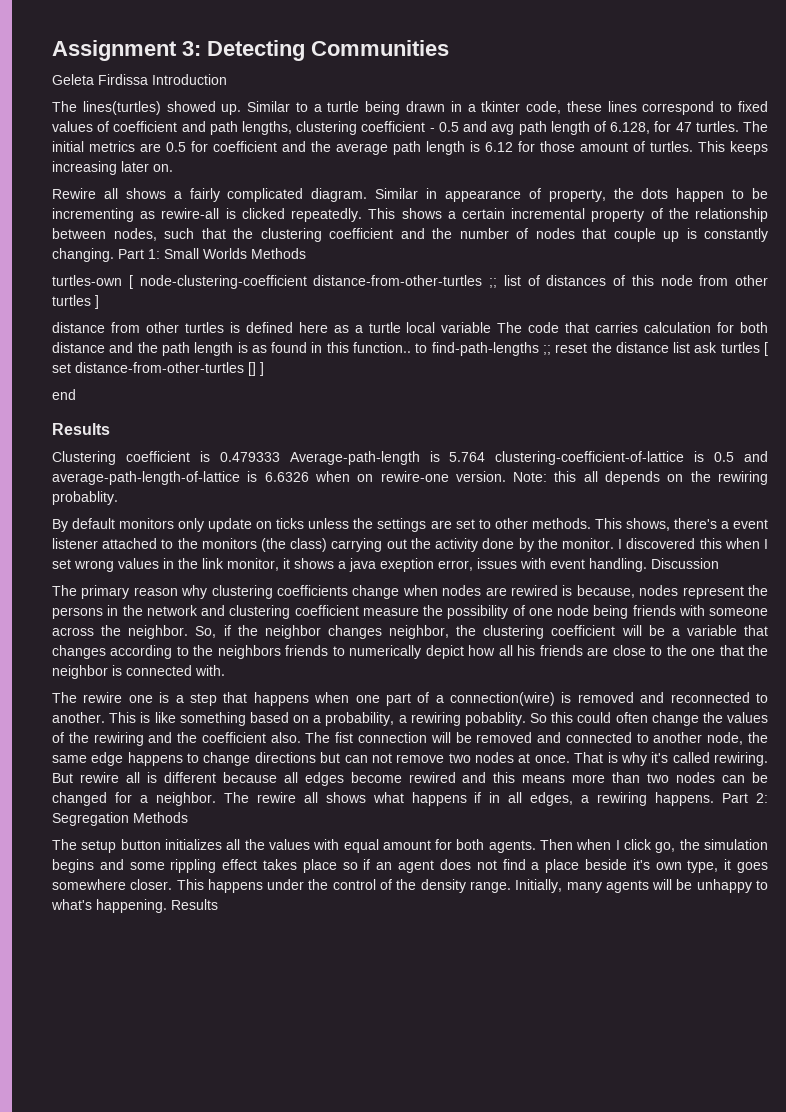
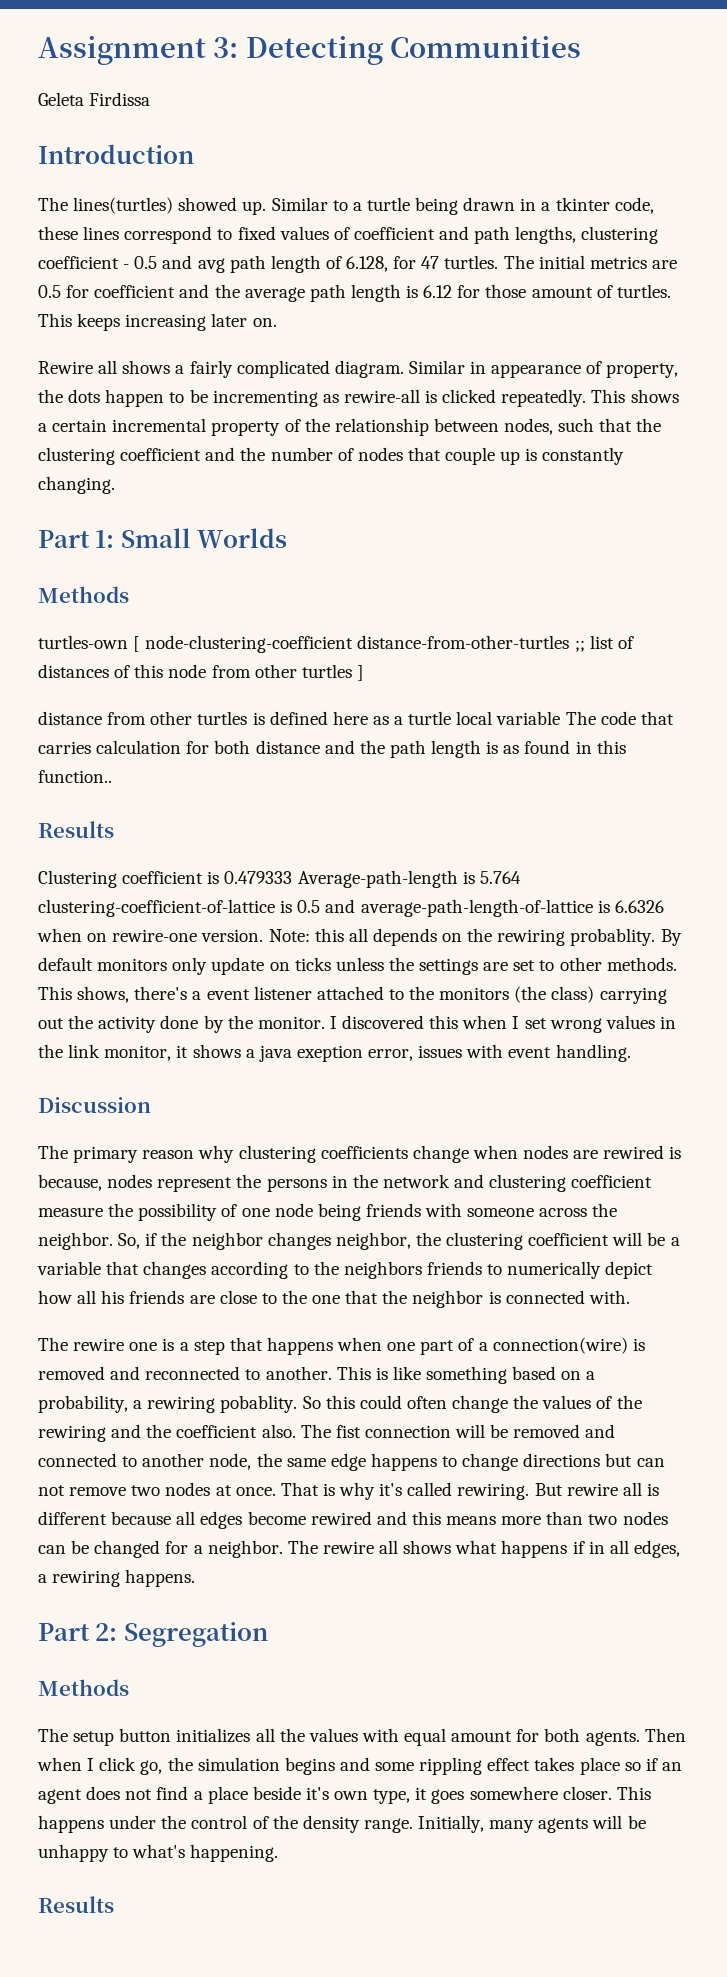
- Geleta Firdissa Introduction
+ Geleta Firdissa
+ Introduction
- This shows a certain incremental property of the relationship between nodes, such that the clustering coefficient and the number of nodes that couple up is constantly changing. Part 1: Small Worlds Methods
+ This shows a certain incremental property of the relationship between nodes, such that the clustering coefficient and the number of nodes that couple up is constantly changing.
+ Part 1: Small Worlds
+ Methods
- distance from other turtles is defined here as a turtle local variable The code that carries calculation for both distance and the path length is as found in this function.. to find-path-lengths ;; reset the distance list ask turtles [ set distance-from-other-turtles [] ]
- end
+ distance from other turtles is defined here as a turtle local variable The code that carries calculation for both distance and the path length is as found in this function..
- Note: this all depends on the rewiring probablity.
- By default monitors only update on ticks unless the settings are set to other methods.
+ Note: this all depends on the rewiring probablity. By default monitors only update on ticks unless the settings are set to other methods.
- I discovered this when I set wrong values in the link monitor, it shows a java exeption error, issues with event handling. Discussion
+ I discovered this when I set wrong values in the link monitor, it shows a java exeption error, issues with event handling.
+ Discussion
- The rewire all shows what happens if in all edges, a rewiring happens. Part 2: Segregation Methods
+ The rewire all shows what happens if in all edges, a rewiring happens.
+ Part 2: Segregation
+ Methods
- Initially, many agents will be unhappy to what's happening. Results
+ Initially, many agents will be unhappy to what's happening.
+ Results

